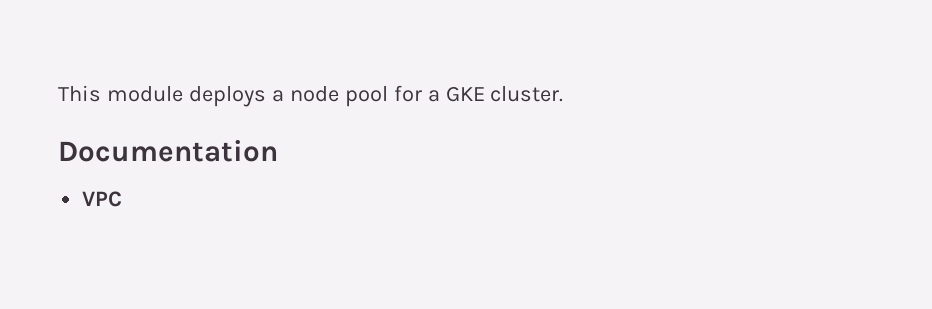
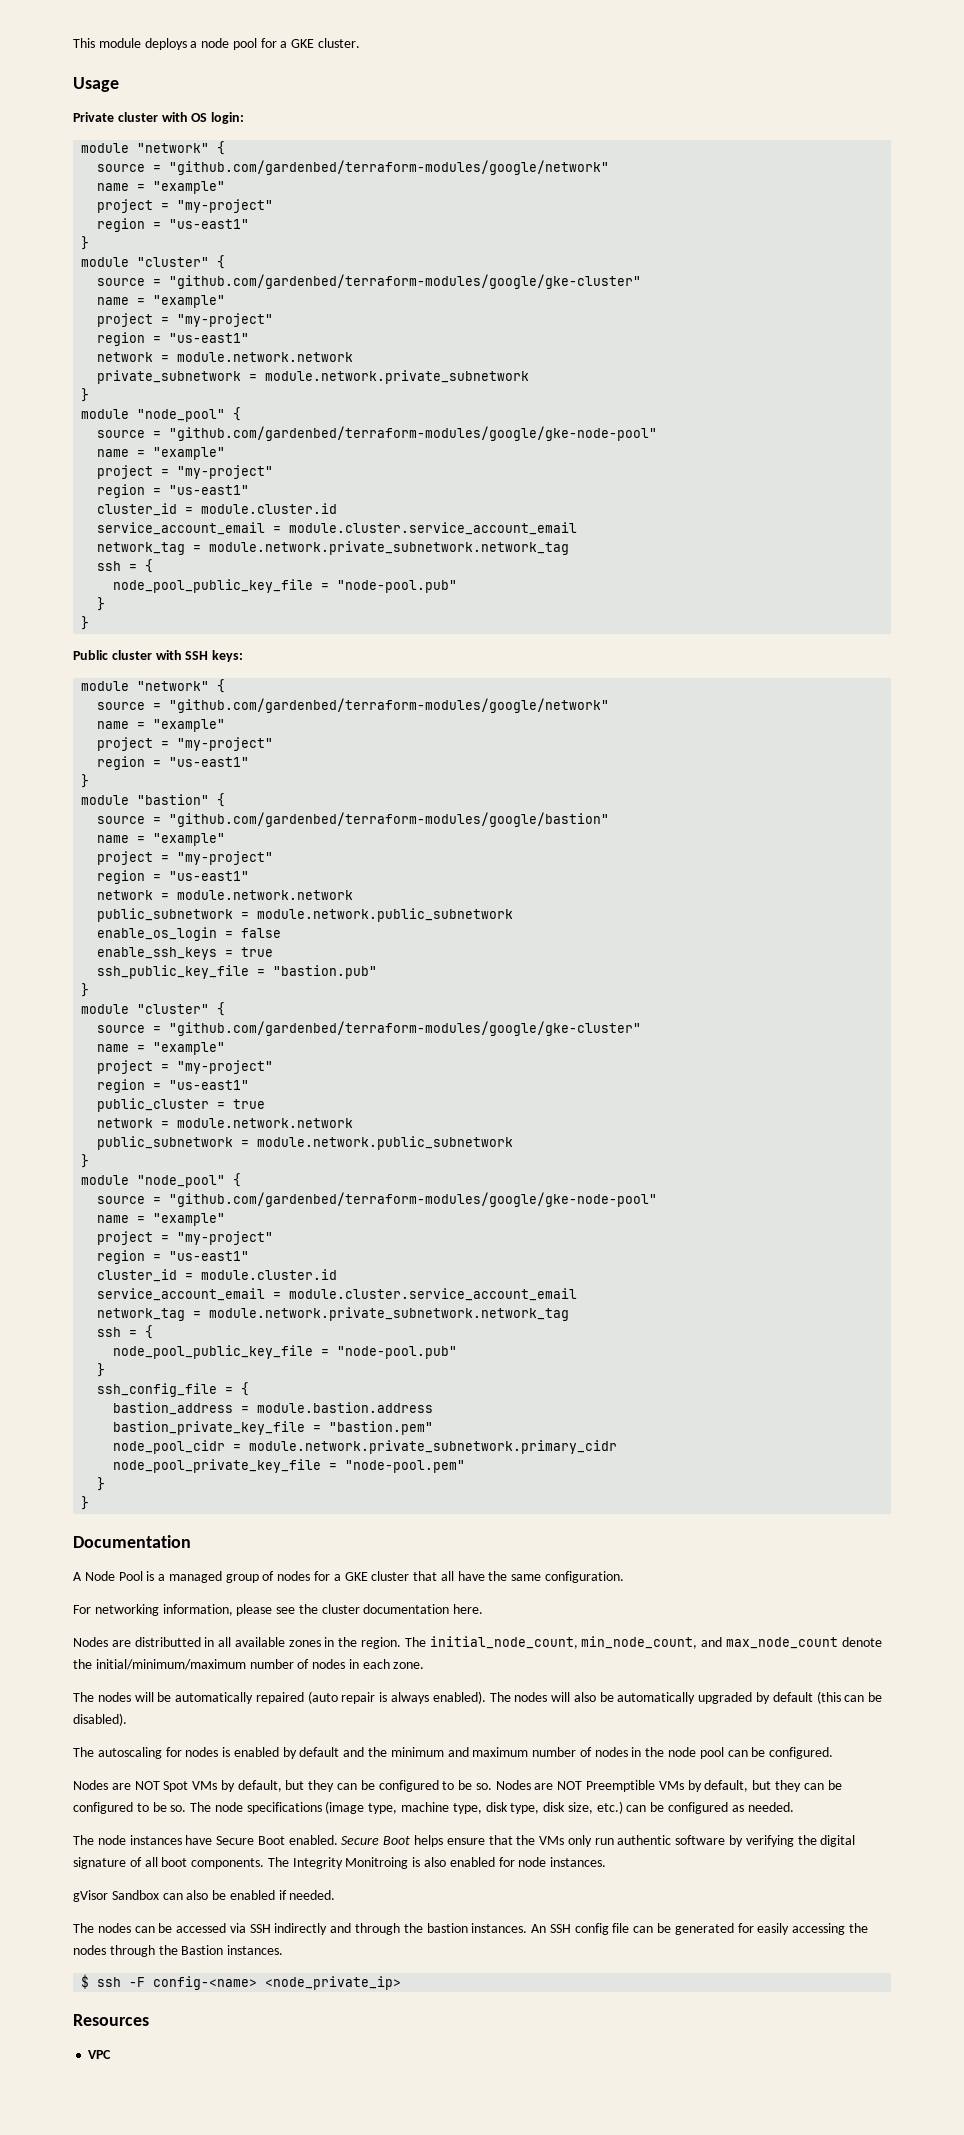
+ Usage
+ Private cluster with OS login:
+ module "network" {
+ source = "github.com/gardenbed/terraform-modules/google/network"
+ name = "example"
+ project = "my-project"
+ region = "us-east1"
+ }
+ module "cluster" {
+ source = "github.com/gardenbed/terraform-modules/google/gke-cluster"
+ name = "example"
+ project = "my-project"
+ region = "us-east1"
+ network = module.network.network
+ private_subnetwork = module.network.private_subnetwork
+ }
+ module "node_pool" {
+ source = "github.com/gardenbed/terraform-modules/google/gke-node-pool"
+ name = "example"
+ project = "my-project"
+ region = "us-east1"
+ cluster_id = module.cluster.id
+ service_account_email = module.cluster.service_account_email
+ network_tag = module.network.private_subnetwork.network_tag
+ ssh = {
+ node_pool_public_key_file = "node-pool.pub"
+ }
+ }
+ Public cluster with SSH keys:
+ module "network" {
+ source = "github.com/gardenbed/terraform-modules/google/network"
+ name = "example"
+ project = "my-project"
+ region = "us-east1"
+ }
+ module "bastion" {
+ source = "github.com/gardenbed/terraform-modules/google/bastion"
+ name = "example"
+ project = "my-project"
+ region = "us-east1"
+ network = module.network.network
+ public_subnetwork = module.network.public_subnetwork
+ enable_os_login = false
+ enable_ssh_keys = true
+ ssh_public_key_file = "bastion.pub"
+ }
+ module "cluster" {
+ source = "github.com/gardenbed/terraform-modules/google/gke-cluster"
+ name = "example"
+ project = "my-project"
+ region = "us-east1"
+ public_cluster = true
+ network = module.network.network
+ public_subnetwork = module.network.public_subnetwork
+ }
+ module "node_pool" {
+ source = "github.com/gardenbed/terraform-modules/google/gke-node-pool"
+ name = "example"
+ project = "my-project"
+ region = "us-east1"
+ cluster_id = module.cluster.id
+ service_account_email = module.cluster.service_account_email
+ network_tag = module.network.private_subnetwork.network_tag
+ ssh = {
+ node_pool_public_key_file = "node-pool.pub"
+ }
+ ssh_config_file = {
+ bastion_address = module.bastion.address
+ bastion_private_key_file = "bastion.pem"
+ node_pool_cidr = module.network.private_subnetwork.primary_cidr
+ node_pool_private_key_file = "node-pool.pem"
+ }
+ }
  Documentation
+ A Node Pool is a managed group of nodes for a GKE cluster that all have the same configuration.
+ For networking information, please see the cluster documentation here.
+ Nodes are distributted in all available zones in the region. The initial_node_count, min_node_count, and max_node_count denote the initial/minimum/maximum number of nodes in each zone.
+ The nodes will be automatically repaired (auto repair is always enabled). The nodes will also be automatically upgraded by default (this can be disabled).
+ The autoscaling for nodes is enabled by default and the minimum and maximum number of nodes in the node pool can be configured.
+ Nodes are NOT Spot VMs by default, but they can be configured to be so. Nodes are NOT Preemptible VMs by default, but they can be configured to be so. The node specifications (image type, machine type, disk type, disk size, etc.) can be configured as needed.
+ The node instances have Secure Boot enabled. Secure Boot helps ensure that the VMs only run authentic software by verifying the digital signature of all boot components. The Integrity Monitroing is also enabled for node instances.
+ gVisor Sandbox can also be enabled if needed.
+ The nodes can be accessed via SSH indirectly and through the bastion instances. An SSH config file can be generated for easily accessing the nodes through the Bastion instances.
+ $ ssh -F config-<name> <node_private_ip>
+ Resources

